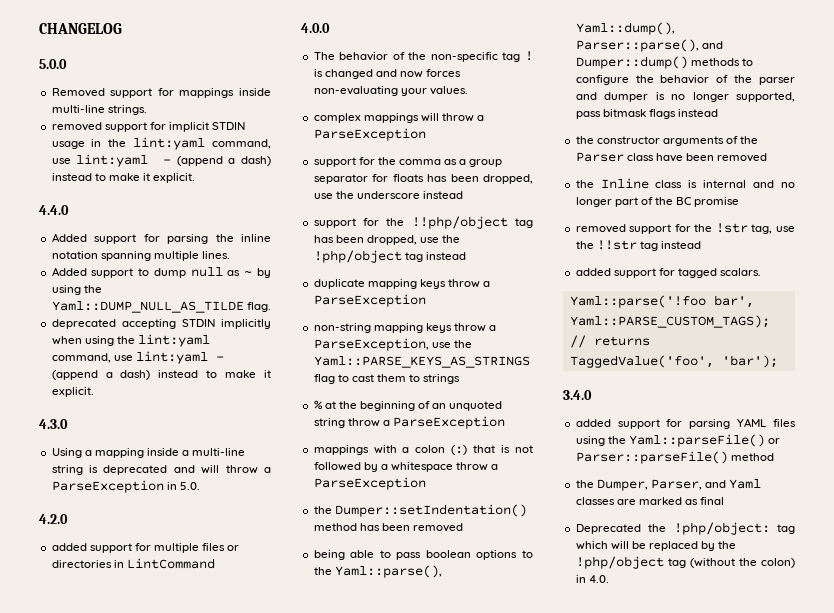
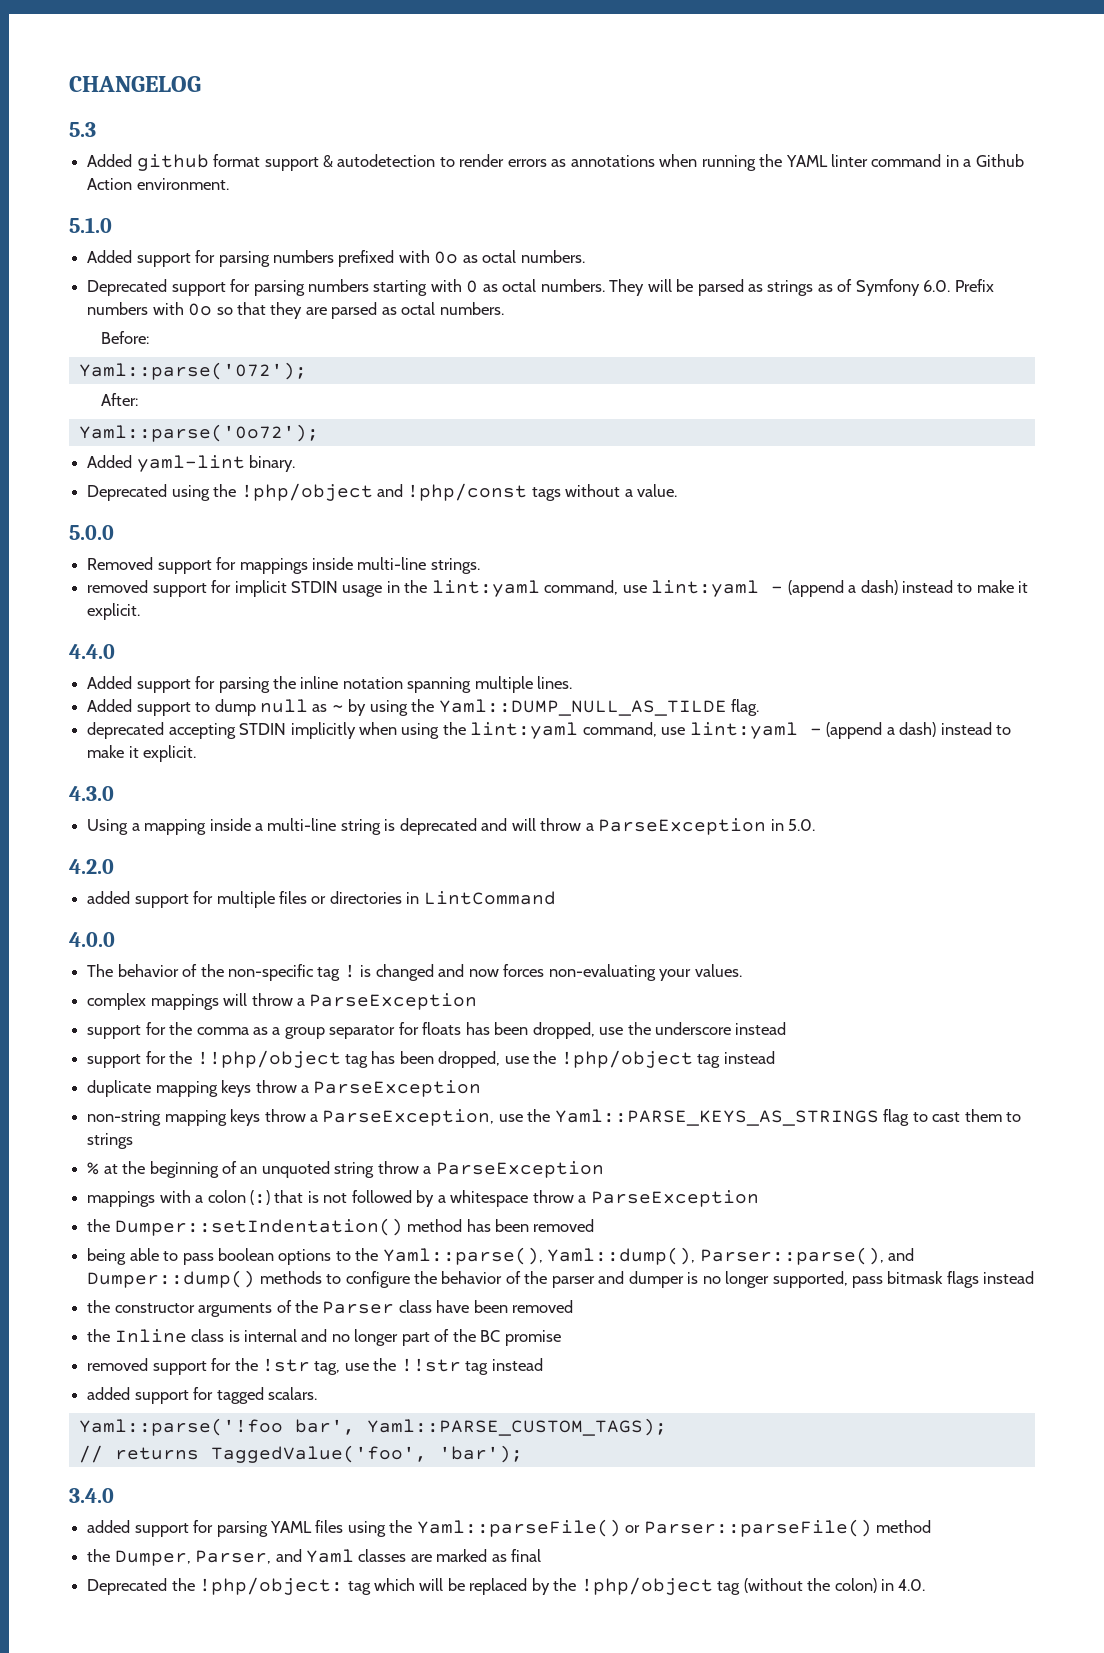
+ 5.3
+ Added github format support & autodetection to render errors as annotations when running the YAML linter command in a Github Action environment.
+ 5.1.0
+ Added support for parsing numbers prefixed with 0o as octal numbers.
+ Deprecated support for parsing numbers starting with 0 as octal numbers. They will be parsed as strings as of Symfony 6.0. Prefix numbers with 0o so that they are parsed as octal numbers.
+ Before:
+ Yaml::parse('072');
+ After:
+ Yaml::parse('0o72');
+ Added yaml-lint binary.
+ Deprecated using the !php/object and !php/const tags without a value.

